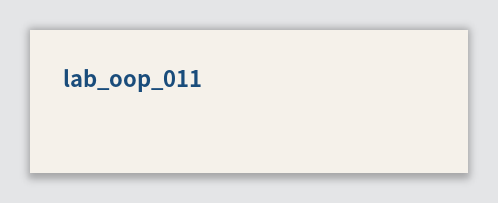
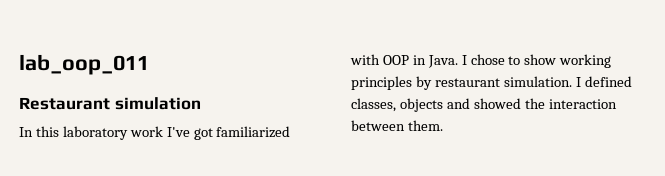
+ Restaurant simulation
+ In this laboratory work I've got familiarized with OOP in Java. I chose to show working principles by restaurant simulation. I defined classes, objects and showed the interaction between them.

